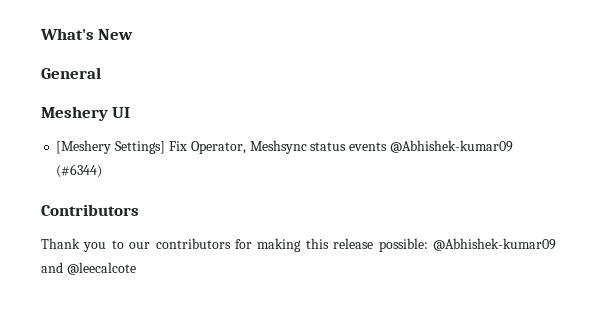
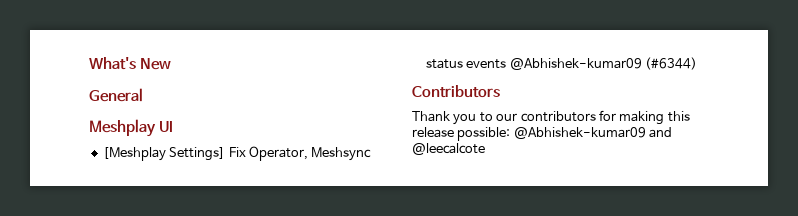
- Meshery UI
+ Meshplay UI
- [Meshery Settings] Fix Operator, Meshsync status events @Abhishek-kumar09 (#6344)
+ [Meshplay Settings] Fix Operator, Meshsync status events @Abhishek-kumar09 (#6344)

